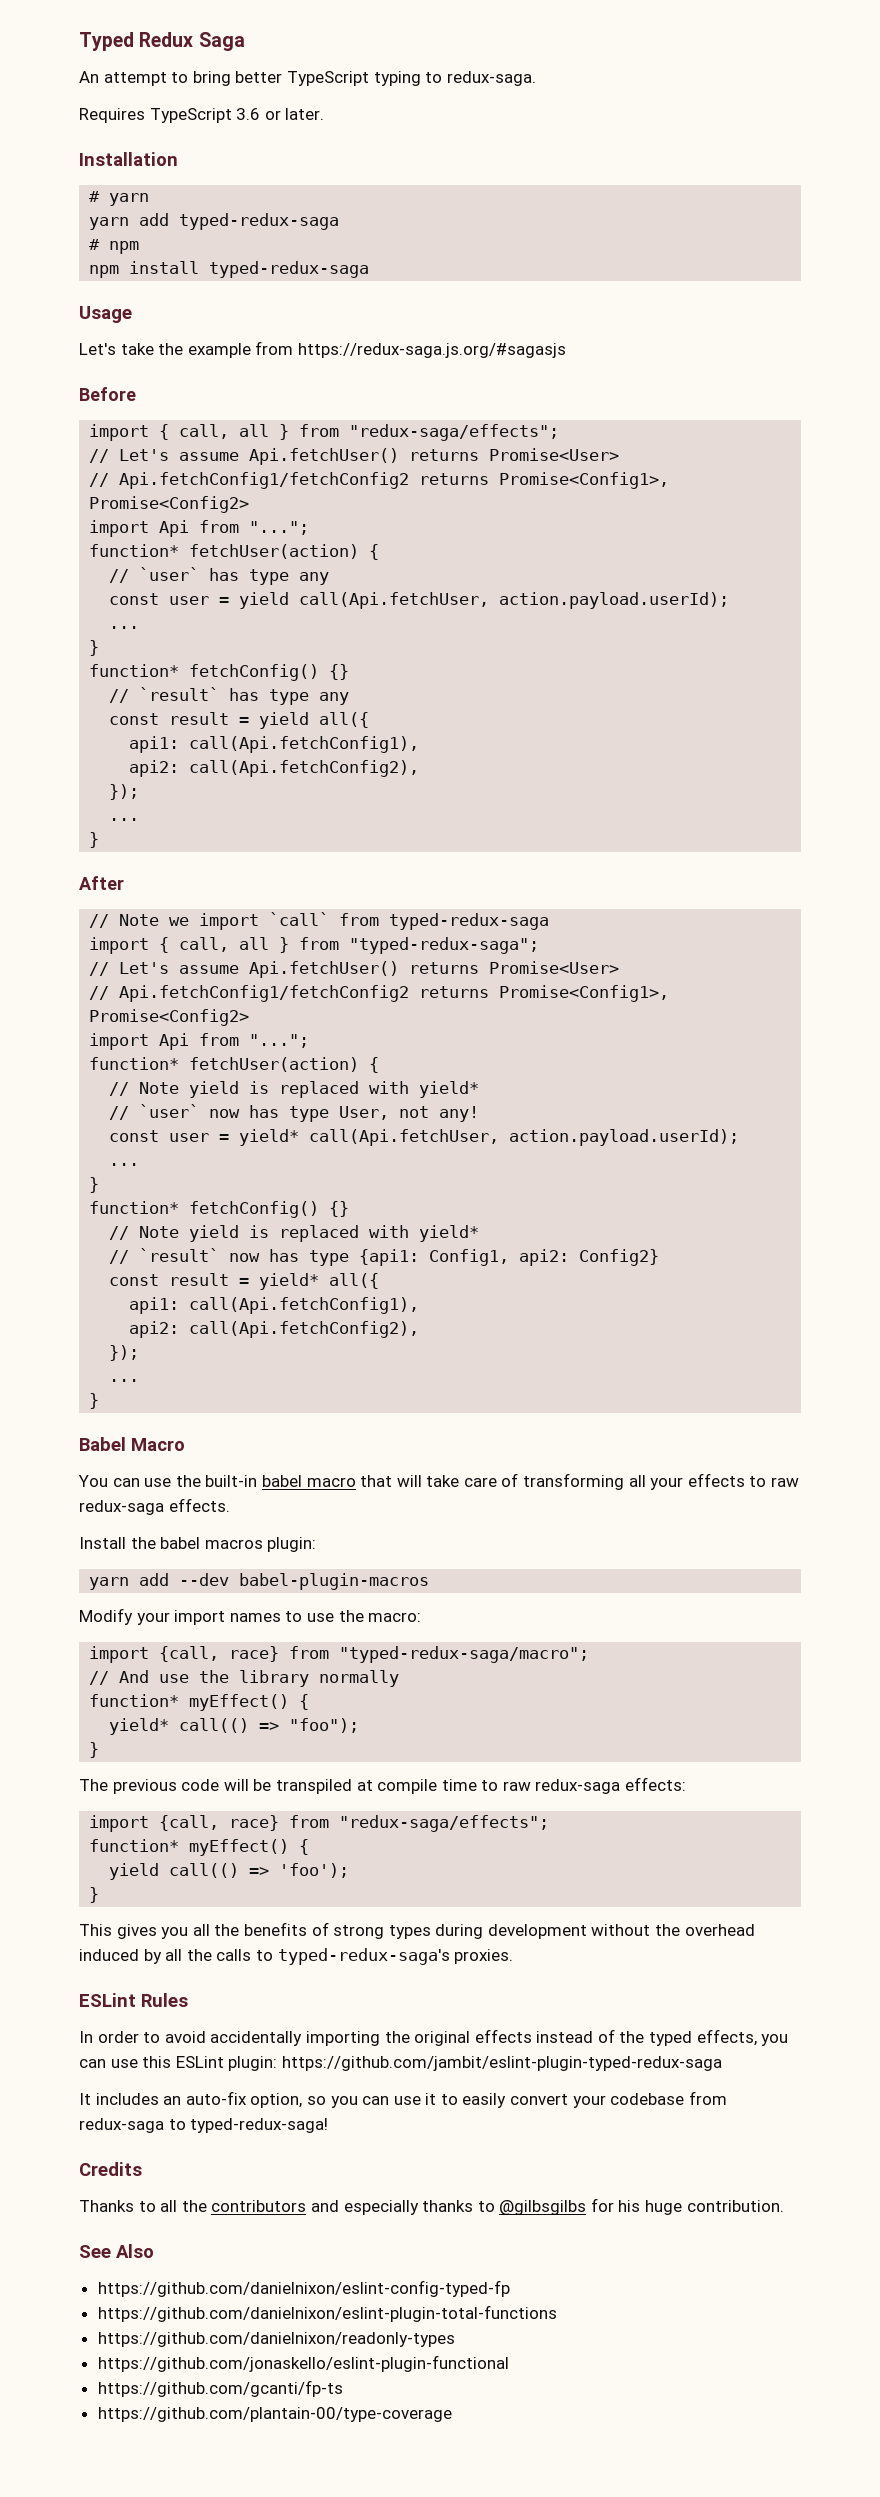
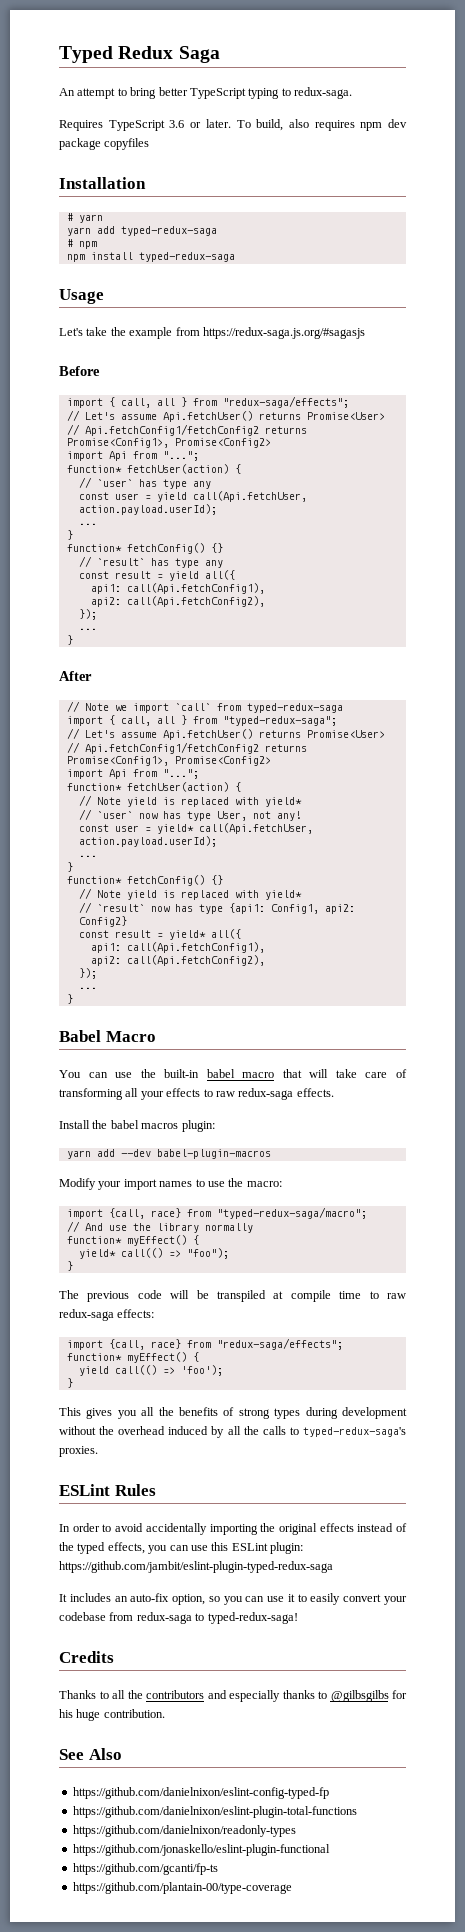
+ To build, also requires npm dev package copyfiles

